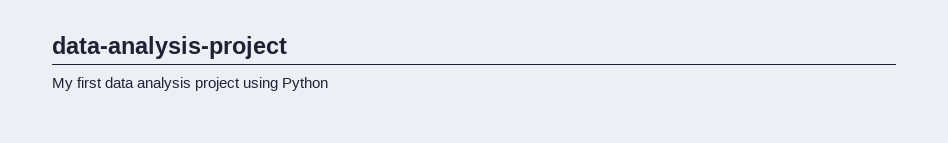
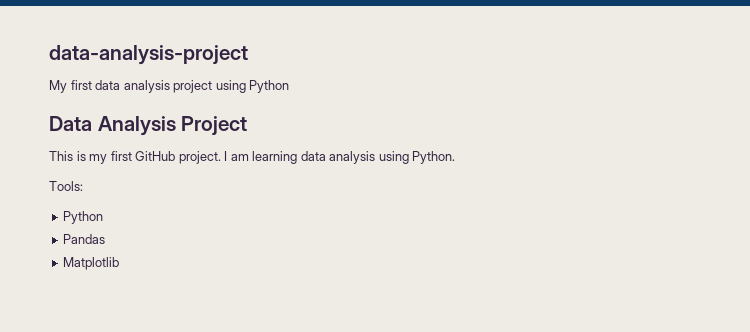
+ Data Analysis Project
+ This is my first GitHub project. I am learning data analysis using Python.
+ Tools:
+ Python
+ Pandas
+ Matplotlib

